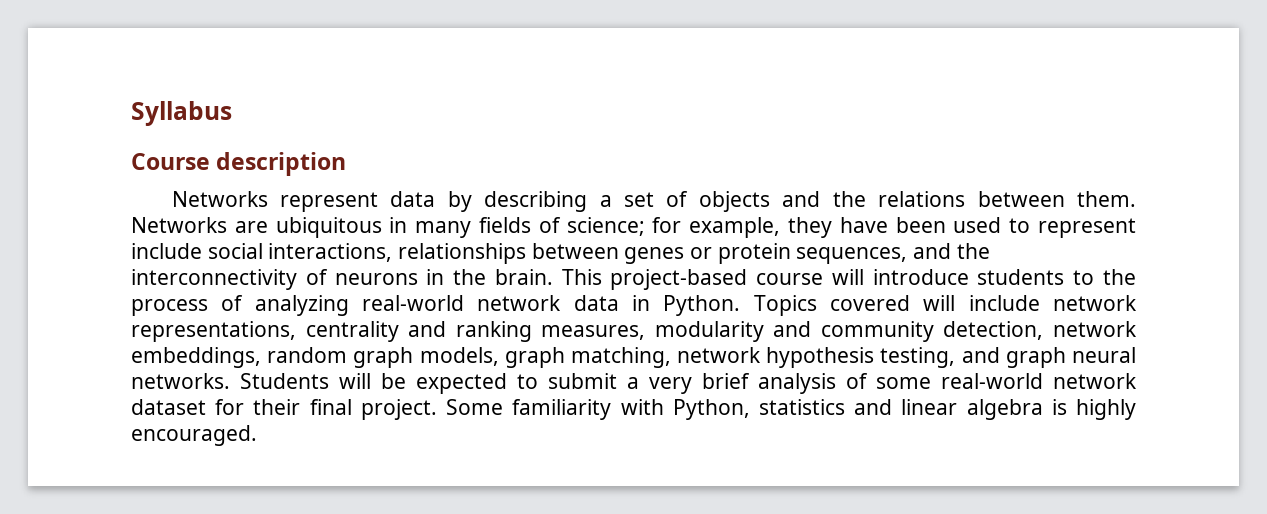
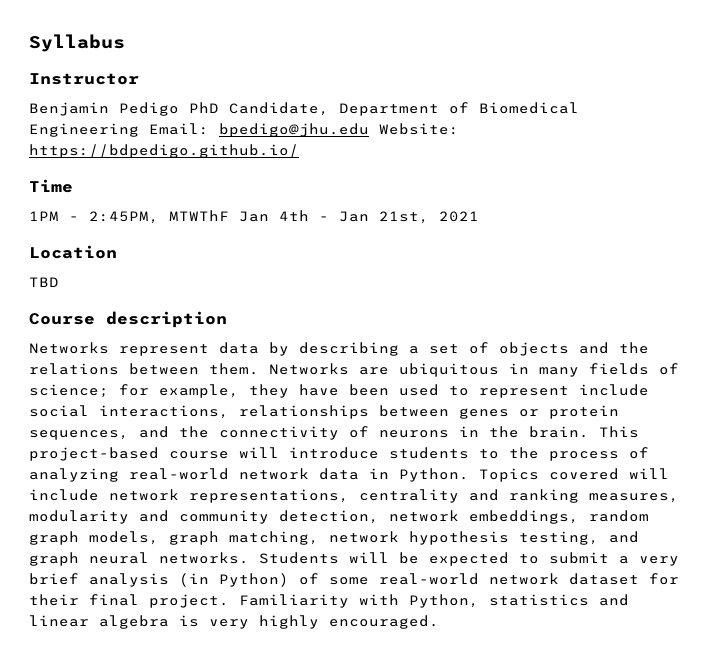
+ Instructor
+ Benjamin Pedigo PhD Candidate, Department of Biomedical Engineering Email: bpedigo@jhu.edu Website: https://bdpedigo.github.io/
+ Time
+ 1PM - 2:45PM, MTWThF Jan 4th - Jan 21st, 2021
+ Location
+ TBD
- Networks are ubiquitous in many fields of science; for example, they have been used to represent include social interactions, relationships between genes or protein sequences, and the interconnectivity of neurons in the brain.
+ Networks are ubiquitous in many fields of science; for example, they have been used to represent include social interactions, relationships between genes or protein sequences, and the connectivity of neurons in the brain.
- Students will be expected to submit a very brief analysis of some real-world network dataset for their final project.
+ Students will be expected to submit a very brief analysis (in Python) of some real-world network dataset for their final project.
- Some familiarity with Python, statistics and linear algebra is highly encouraged.
+ Familiarity with Python, statistics and linear algebra is very highly encouraged.

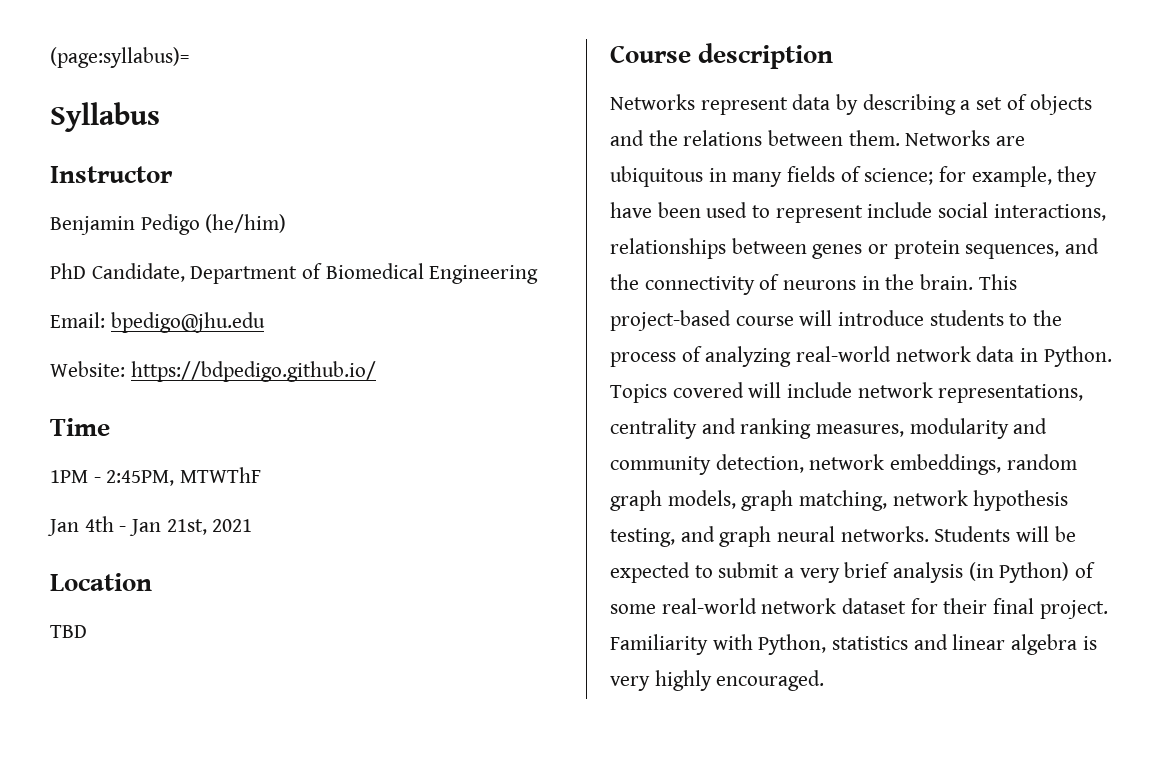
+ (page:syllabus)=
- Benjamin Pedigo PhD Candidate, Department of Biomedical Engineering Email: bpedigo@jhu.edu Website: https://bdpedigo.github.io/
+ Benjamin Pedigo (he/him)
+ PhD Candidate, Department of Biomedical Engineering
+ Email: bpedigo@jhu.edu
+ Website: https://bdpedigo.github.io/
- 1PM - 2:45PM, MTWThF Jan 4th - Jan 21st, 2021
+ 1PM - 2:45PM, MTWThF
+ Jan 4th - Jan 21st, 2021

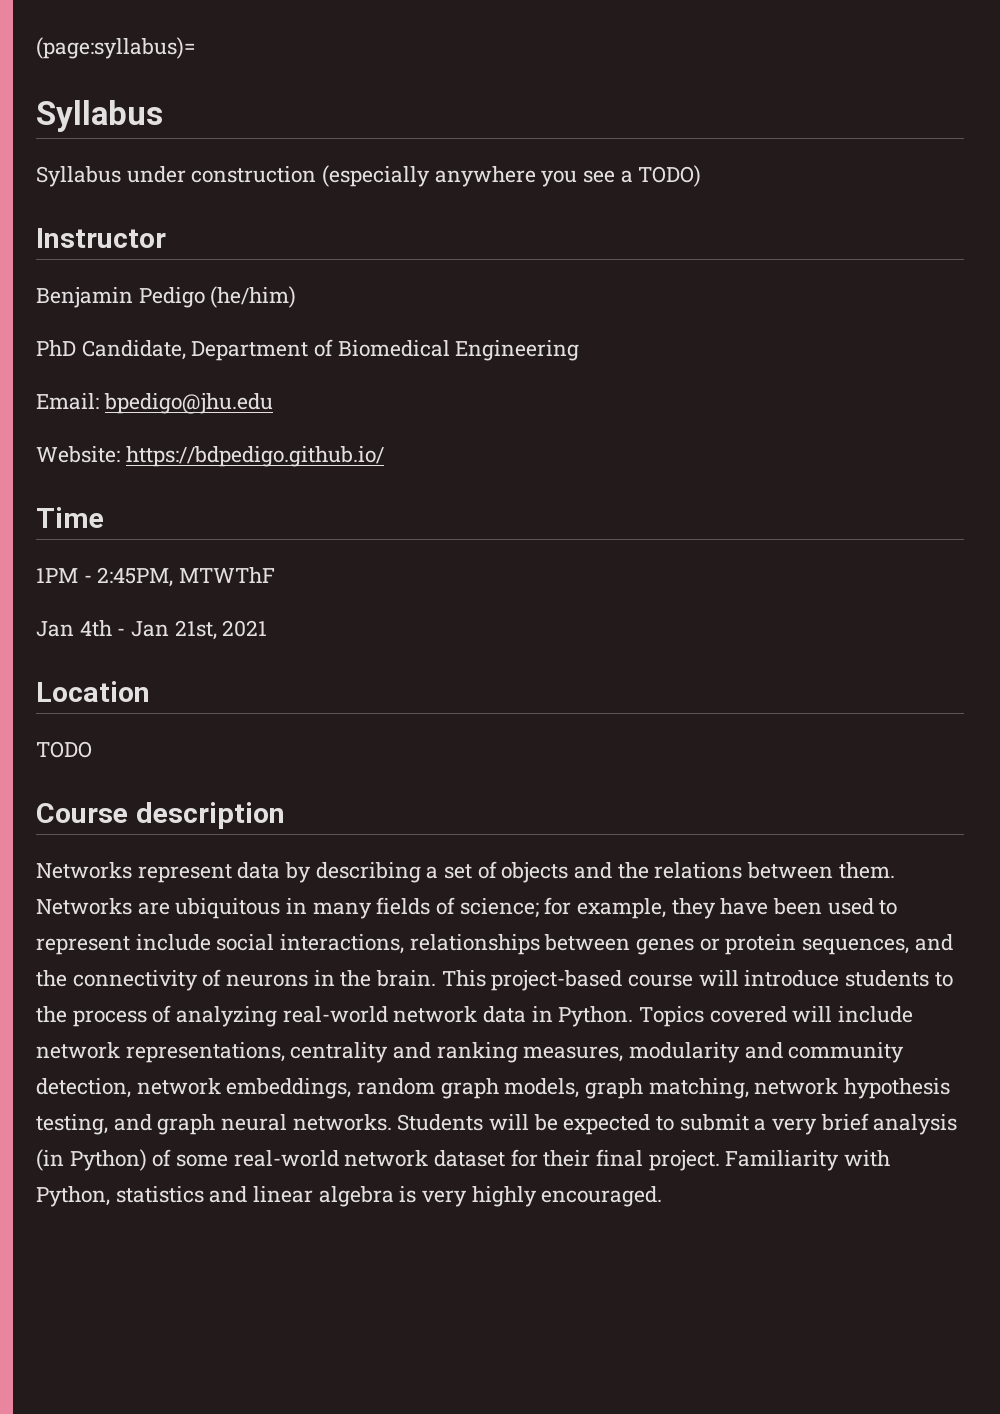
+ Syllabus under construction (especially anywhere you see a TODO)
- TBD
+ TODO

